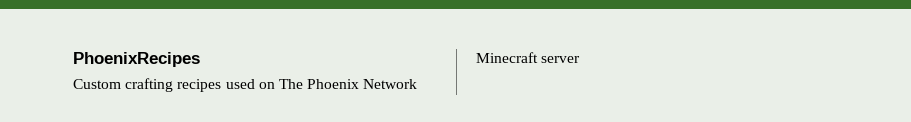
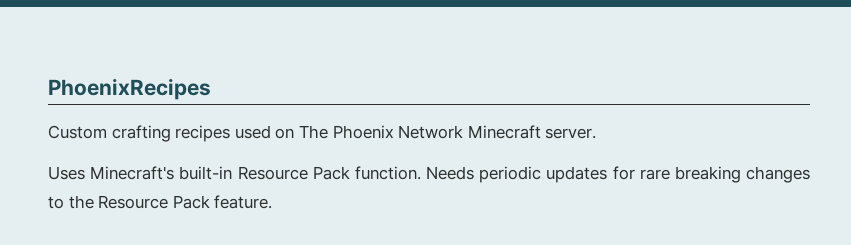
- Custom crafting recipes used on The Phoenix Network Minecraft server
+ Custom crafting recipes used on The Phoenix Network Minecraft server.
+ Uses Minecraft's built-in Resource Pack function. Needs periodic updates for rare breaking changes to the Resource Pack feature.

